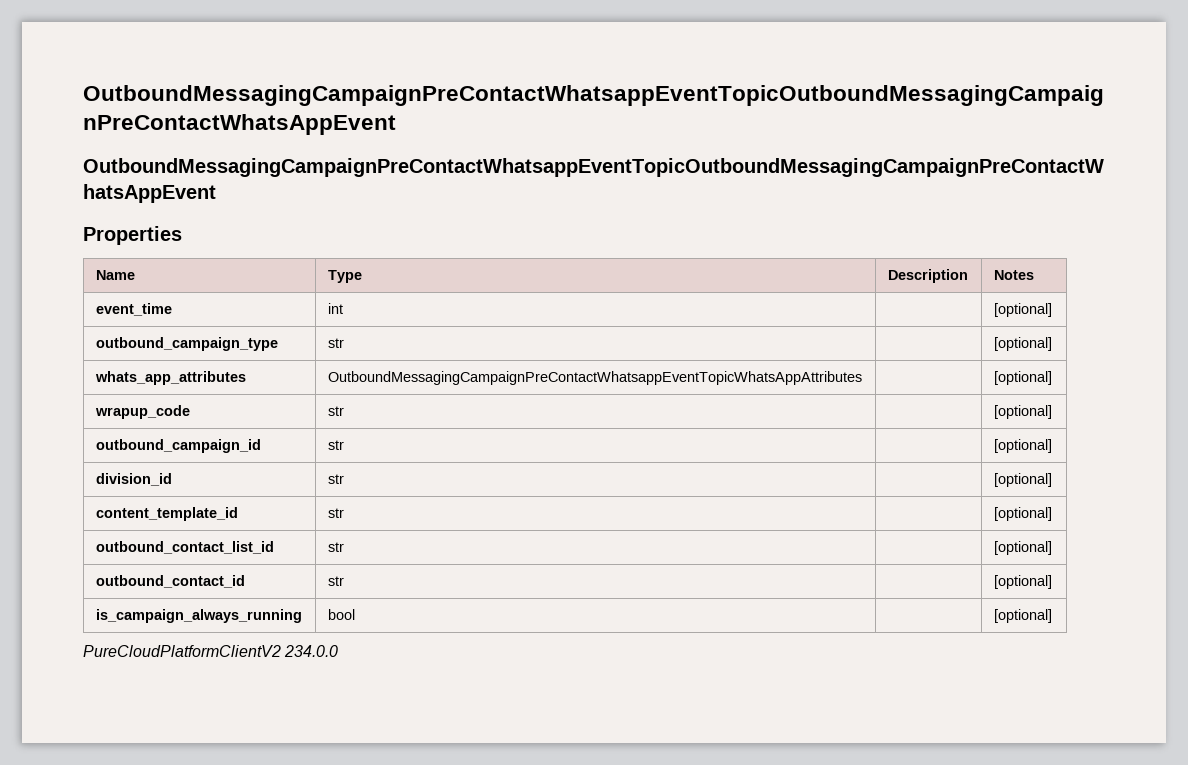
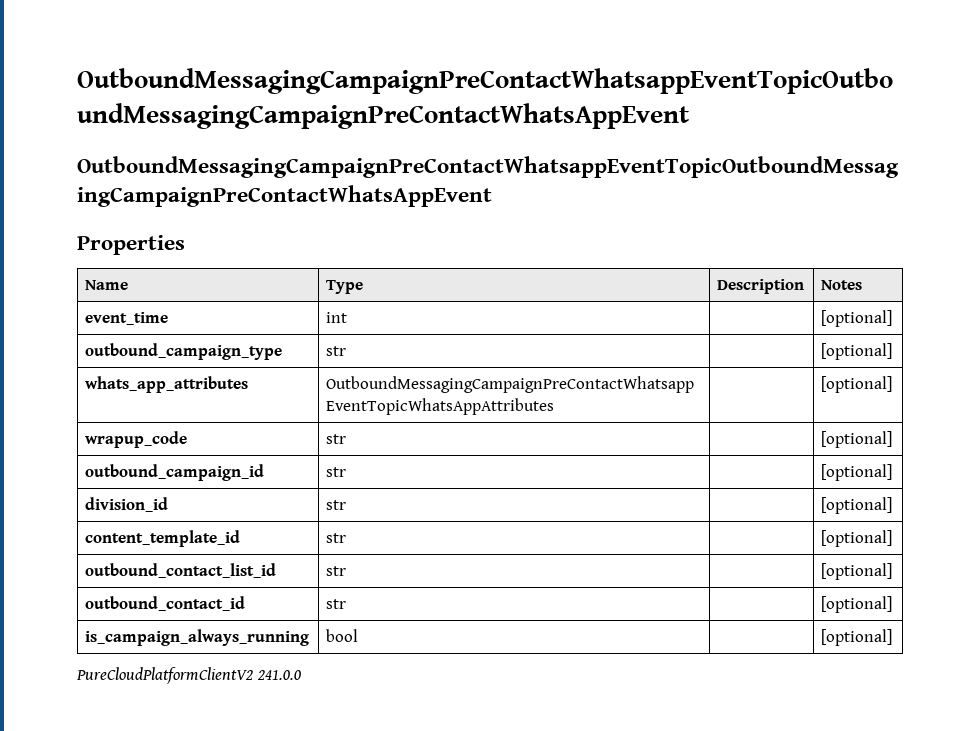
- PureCloudPlatformClientV2 234.0.0
+ PureCloudPlatformClientV2 241.0.0

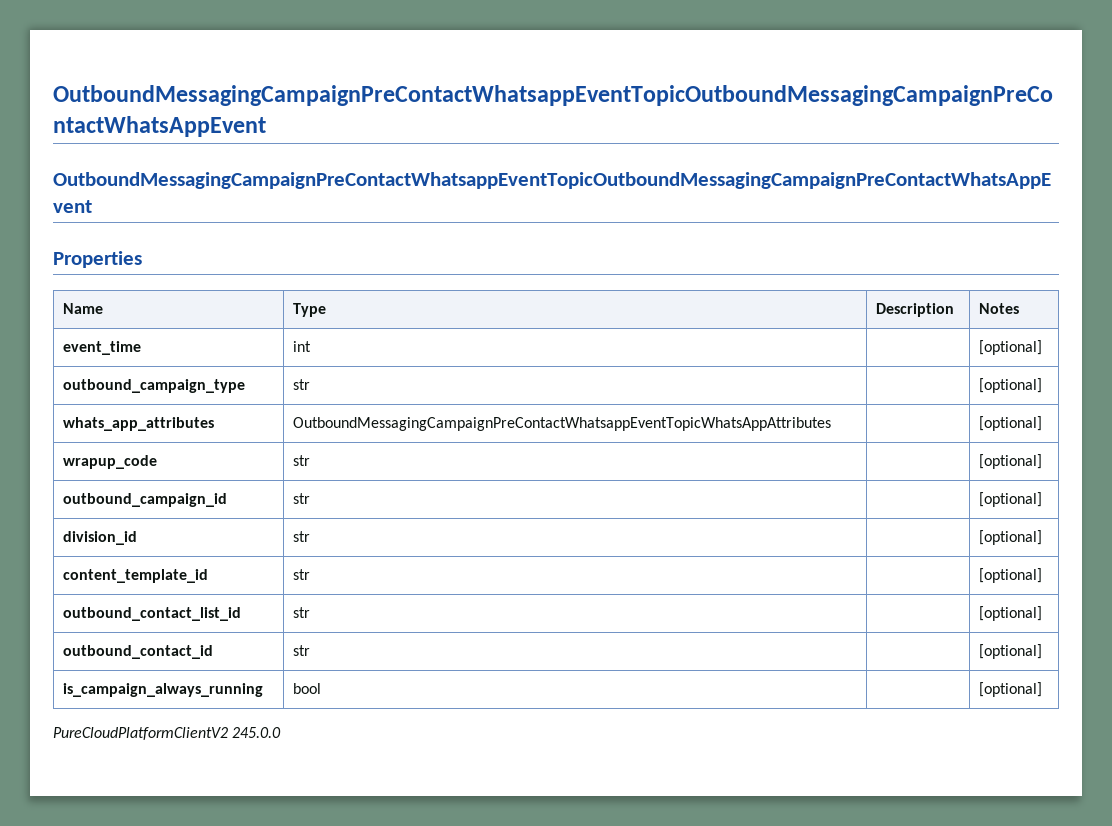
- PureCloudPlatformClientV2 241.0.0
+ PureCloudPlatformClientV2 245.0.0

